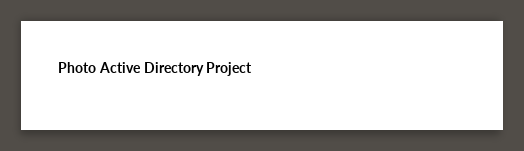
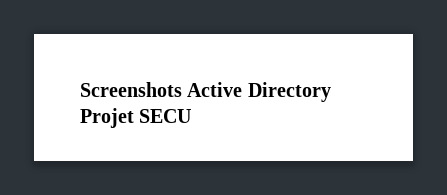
- Photo Active Directory Project
+ Screenshots Active Directory Projet SECU

